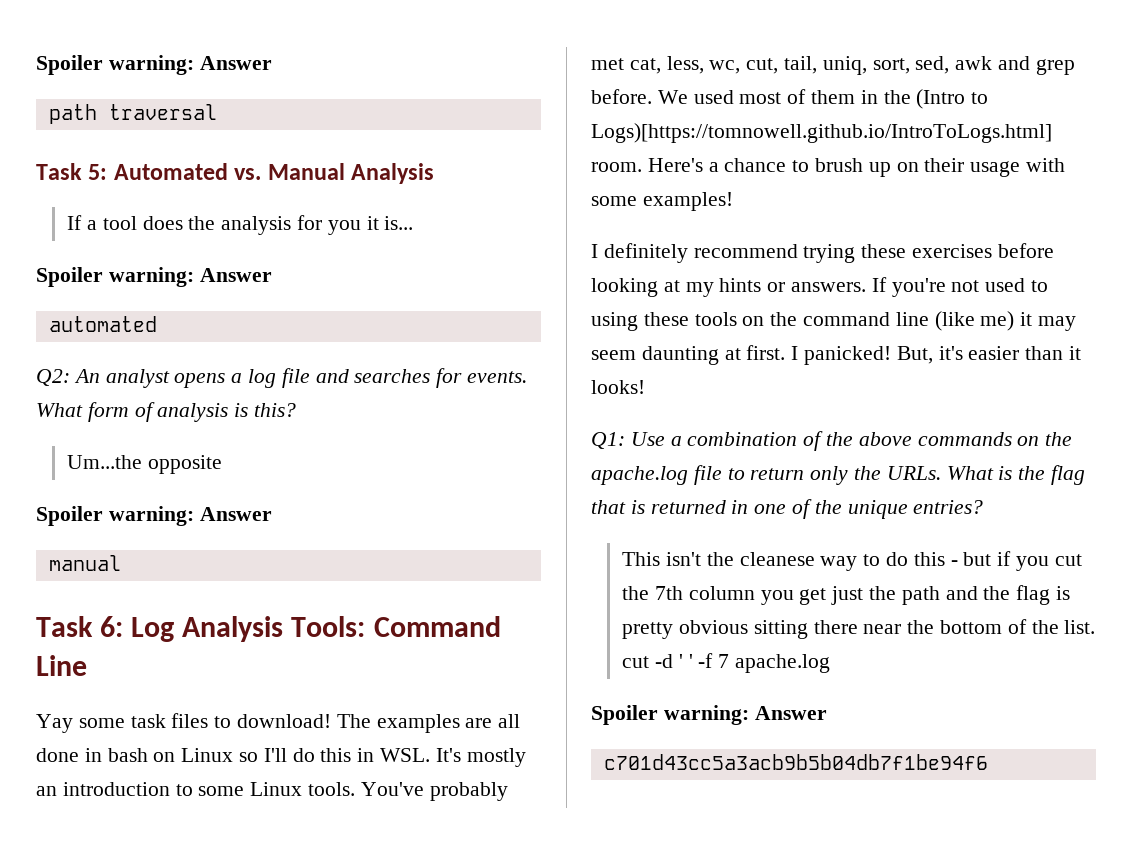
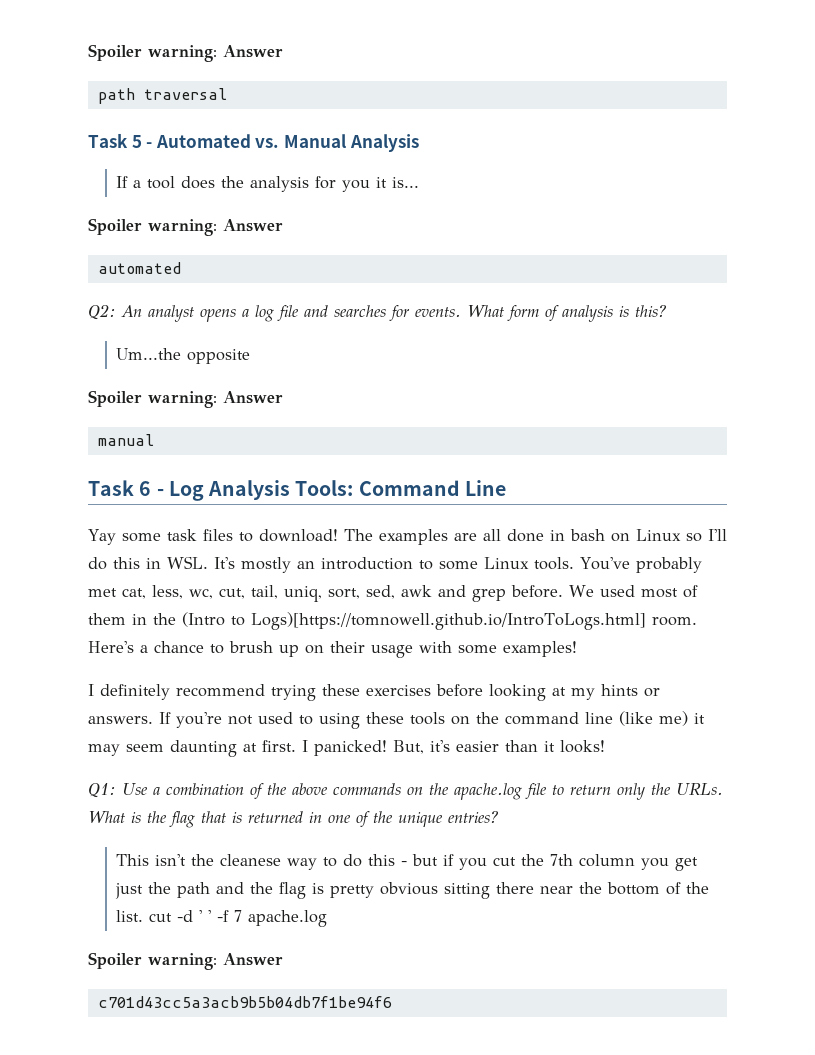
- Task 5: Automated vs. Manual Analysis
+ Task 5 - Automated vs. Manual Analysis
- Task 6: Log Analysis Tools: Command Line
+ Task 6 - Log Analysis Tools: Command Line

